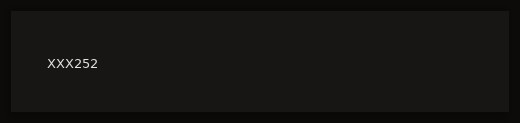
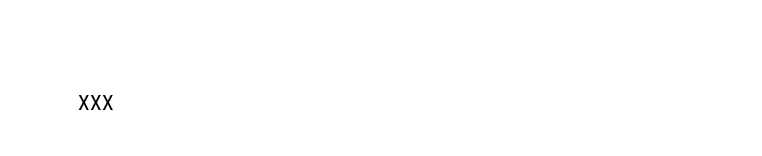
- XXX252
+ XXX

